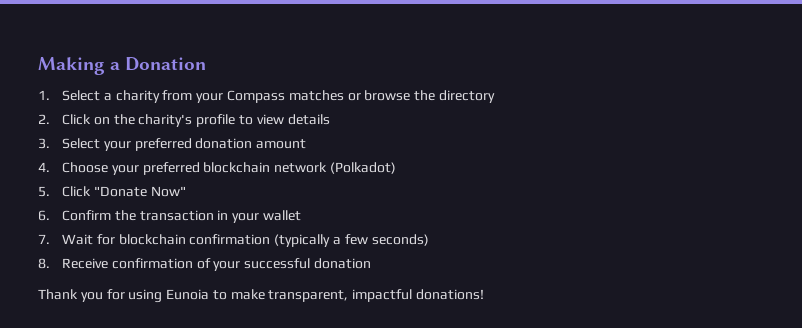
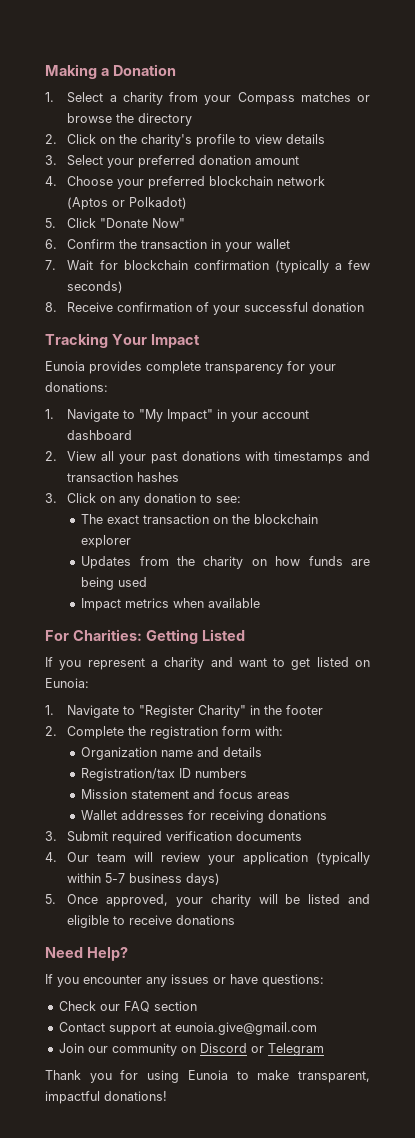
- 4. Choose your preferred blockchain network (Polkadot)
+ 4. Choose your preferred blockchain network (Aptos or Polkadot)
+ Tracking Your Impact
+ Eunoia provides complete transparency for your donations:
+ 1. Navigate to "My Impact" in your account dashboard
+ 2. View all your past donations with timestamps and transaction hashes
+ 3. Click on any donation to see:
+ The exact transaction on the blockchain explorer
+ Updates from the charity on how funds are being used
+ Impact metrics when available
+ For Charities: Getting Listed
+ If you represent a charity and want to get listed on Eunoia:
+ 1. Navigate to "Register Charity" in the footer
+ 2. Complete the registration form with:
+ Organization name and details
+ Registration/tax ID numbers
+ Mission statement and focus areas
+ Wallet addresses for receiving donations
+ 3. Submit required verification documents
+ 4. Our team will review your application (typically within 5-7 business days)
+ 5. Once approved, your charity will be listed and eligible to receive donations
+ Need Help?
+ If you encounter any issues or have questions:
+ Check our FAQ section
+ Contact support at eunoia.give@gmail.com
+ Join our community on Discord or Telegram

